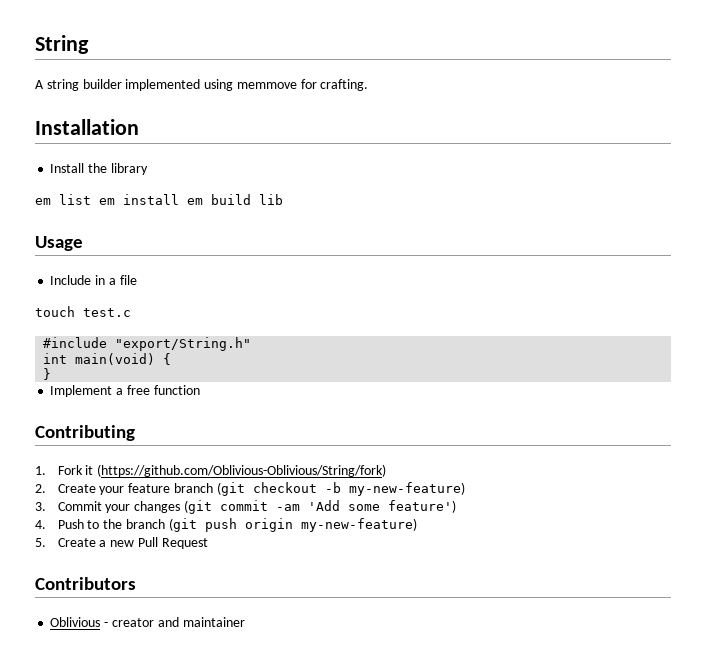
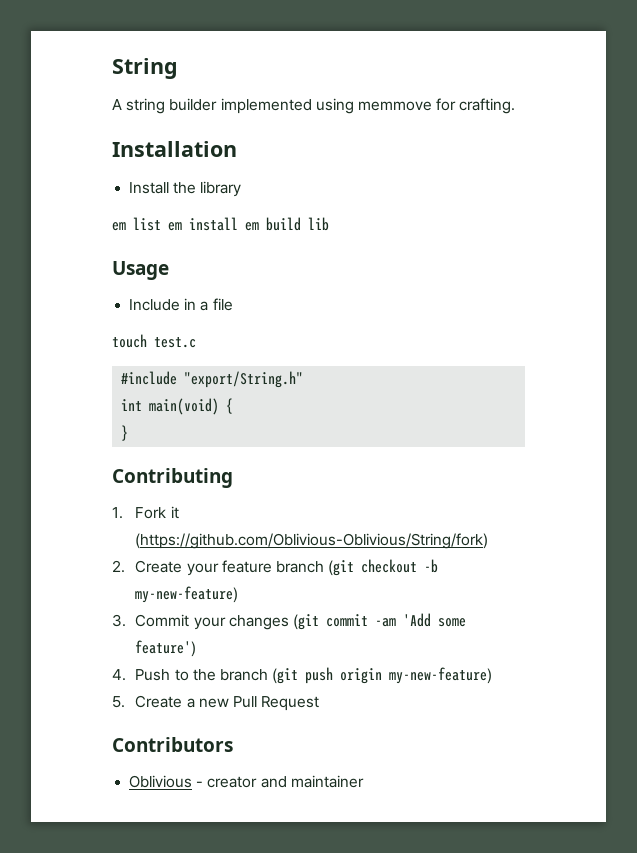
- Implement a free function

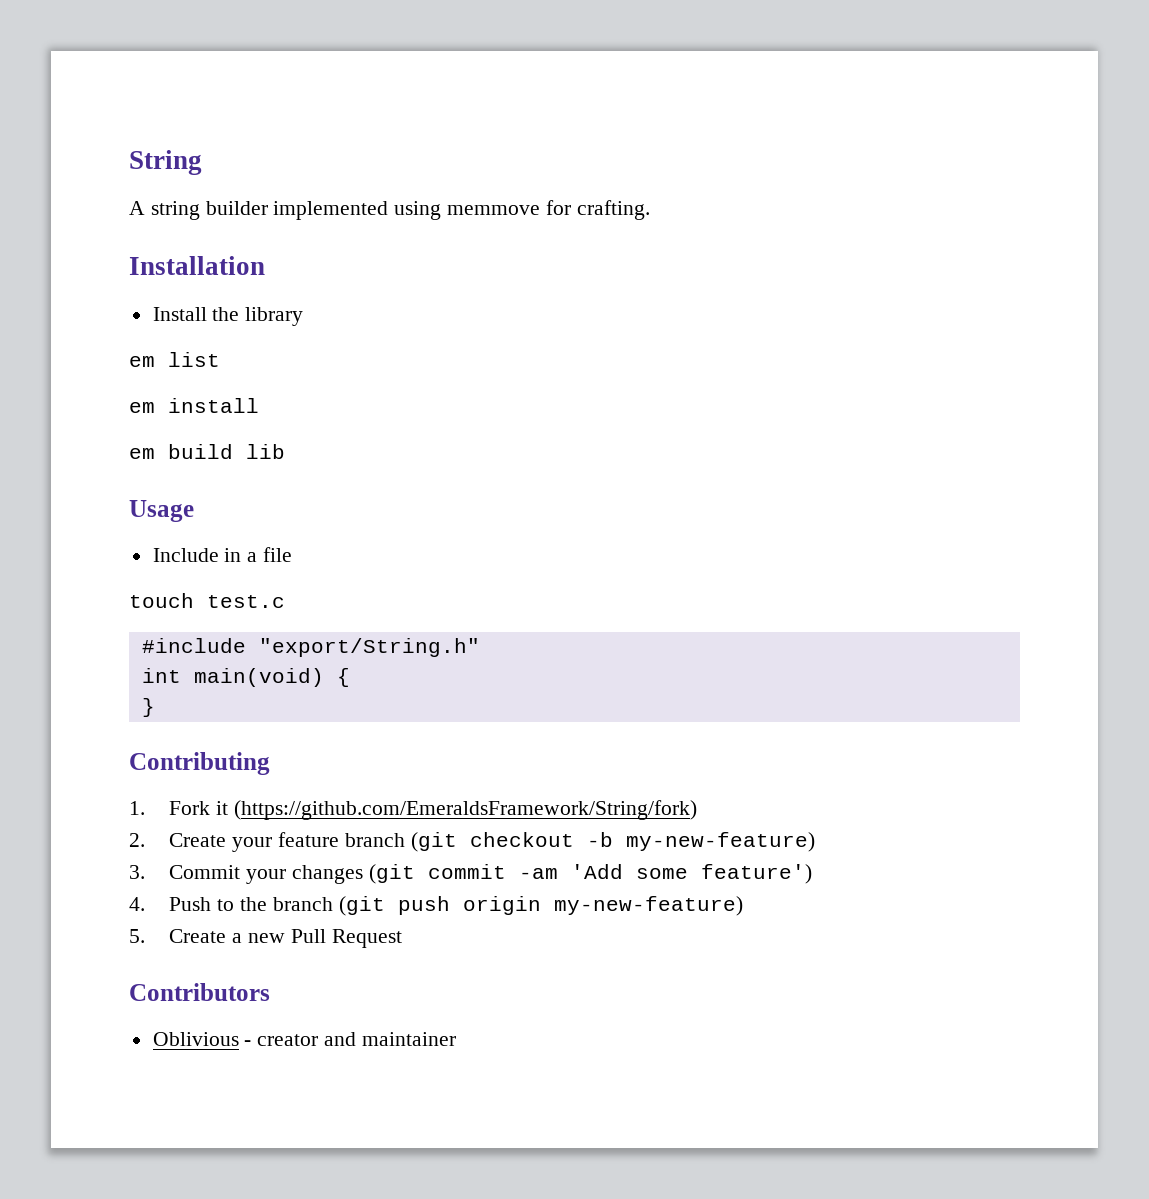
- em list em install em build lib
+ em list
+ em install
+ em build lib
- 1. Fork it (https://github.com/Oblivious-Oblivious/String/fork)
+ 1. Fork it (https://github.com/EmeraldsFramework/String/fork)

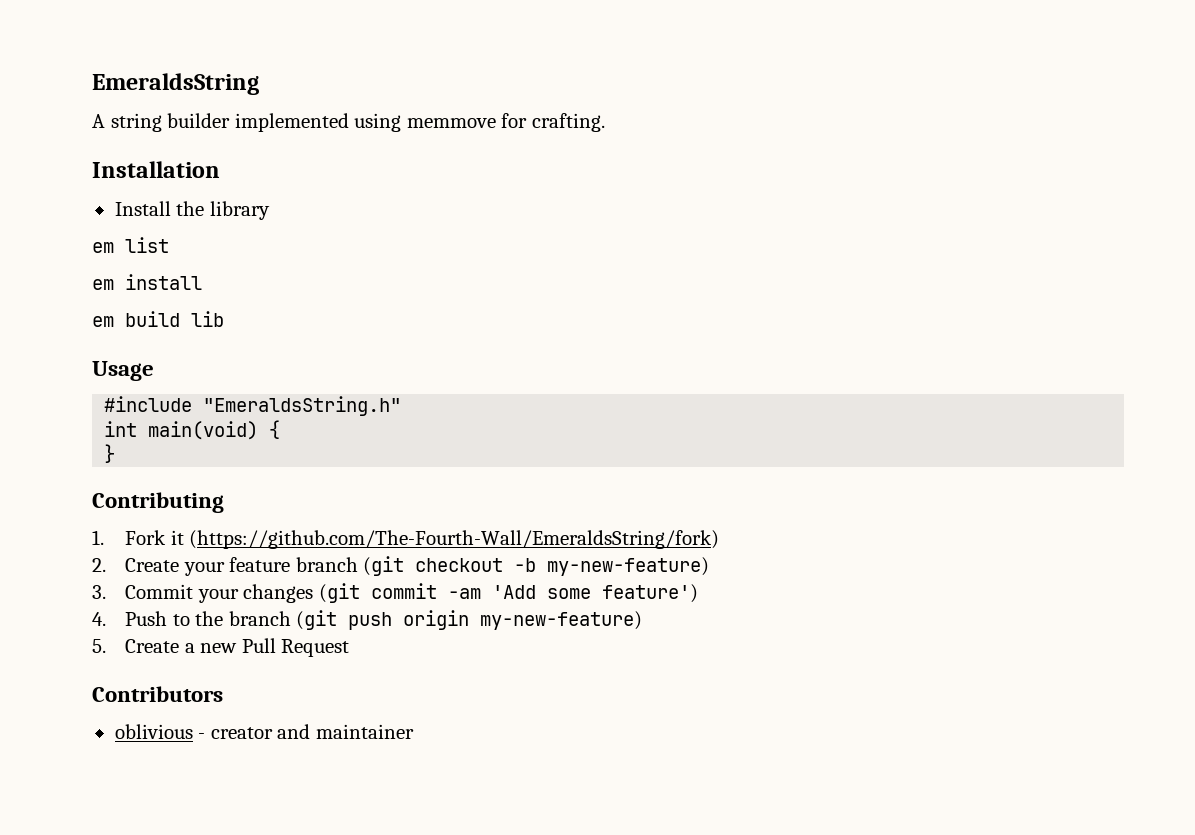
- String
+ EmeraldsString
- Include in a file
- touch test.c
- #include "export/String.h"
+ #include "EmeraldsString.h"
- 1. Fork it (https://github.com/EmeraldsFramework/String/fork)
+ 1. Fork it (https://github.com/The-Fourth-Wall/EmeraldsString/fork)
- Oblivious - creator and maintainer
+ oblivious - creator and maintainer

